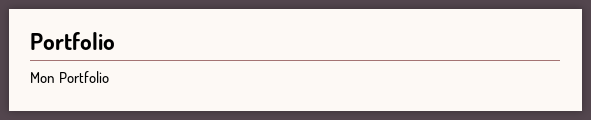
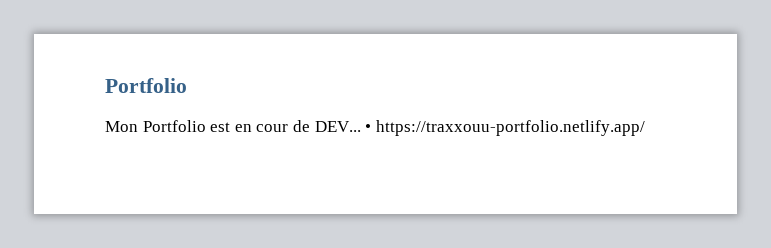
- Mon Portfolio
+ Mon Portfolio est en cour de DEV... • https://traxxouu-portfolio.netlify.app/

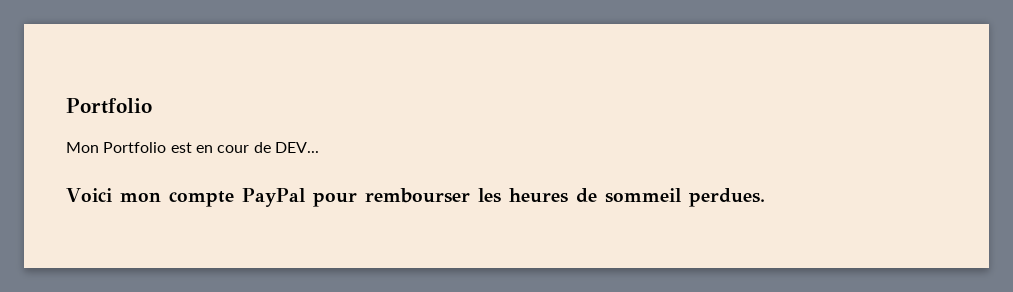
- Mon Portfolio est en cour de DEV... • https://traxxouu-portfolio.netlify.app/
+ Mon Portfolio est en cour de DEV...
+ Voici mon compte PayPal pour rembourser les heures de sommeil perdues.

